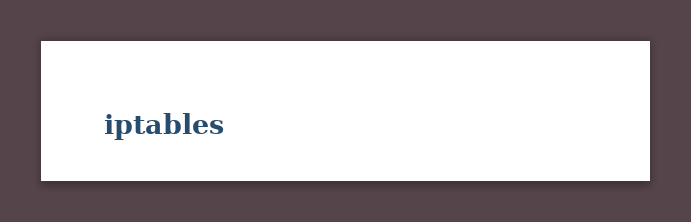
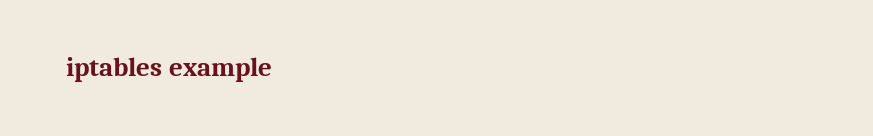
- iptables
+ iptables example

